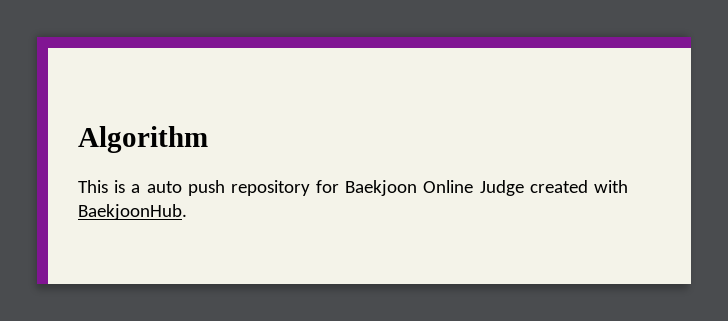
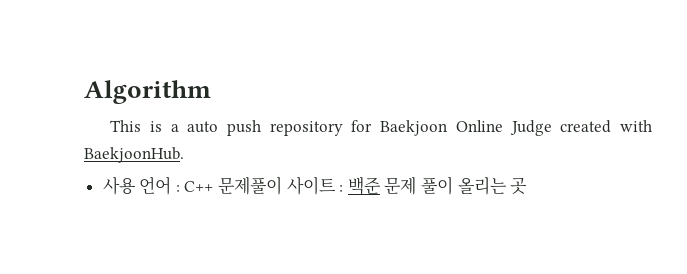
+ 사용 언어 : C++ 문제풀이 사이트 : 백준 문제 풀이 올리는 곳

